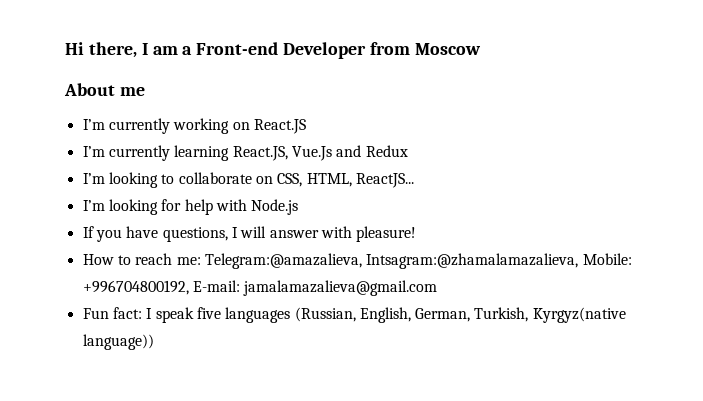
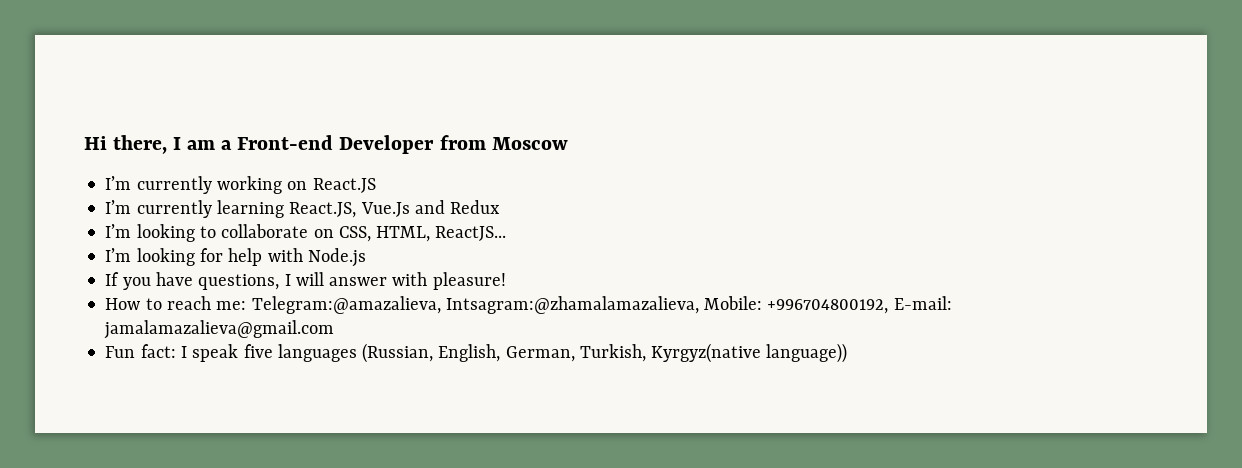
- About me

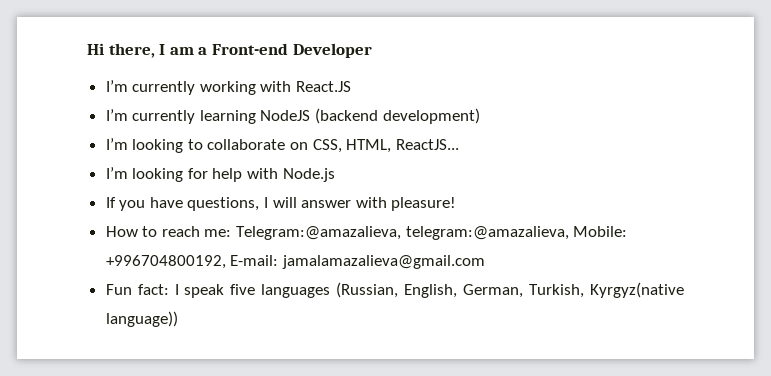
- Hi there, I am a Front-end Developer from Moscow
+ Hi there, I am a Front-end Developer
- I’m currently working on React.JS
+ I’m currently working with React.JS
- I’m currently learning React.JS, Vue.Js and Redux
+ I’m currently learning NodeJS (backend development)
- How to reach me: Telegram:@amazalieva, Intsagram:@zhamalamazalieva, Mobile: +996704800192, E-mail: jamalamazalieva@gmail.com
+ How to reach me: Telegram:@amazalieva, telegram:@amazalieva, Mobile: +996704800192, E-mail: jamalamazalieva@gmail.com

